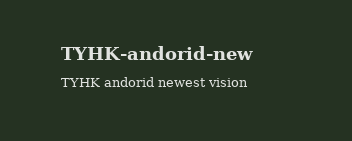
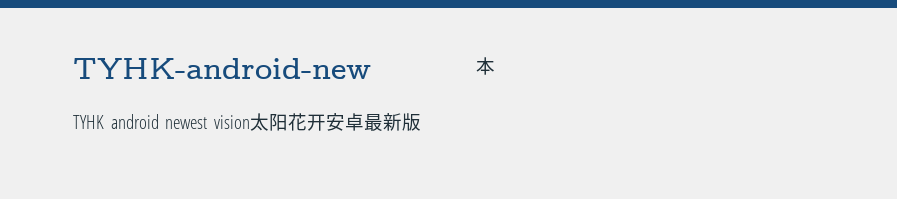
- TYHK-andorid-new
+ TYHK-android-new
- TYHK andorid newest vision
+ TYHK android newest vision太阳花开安卓最新版本

